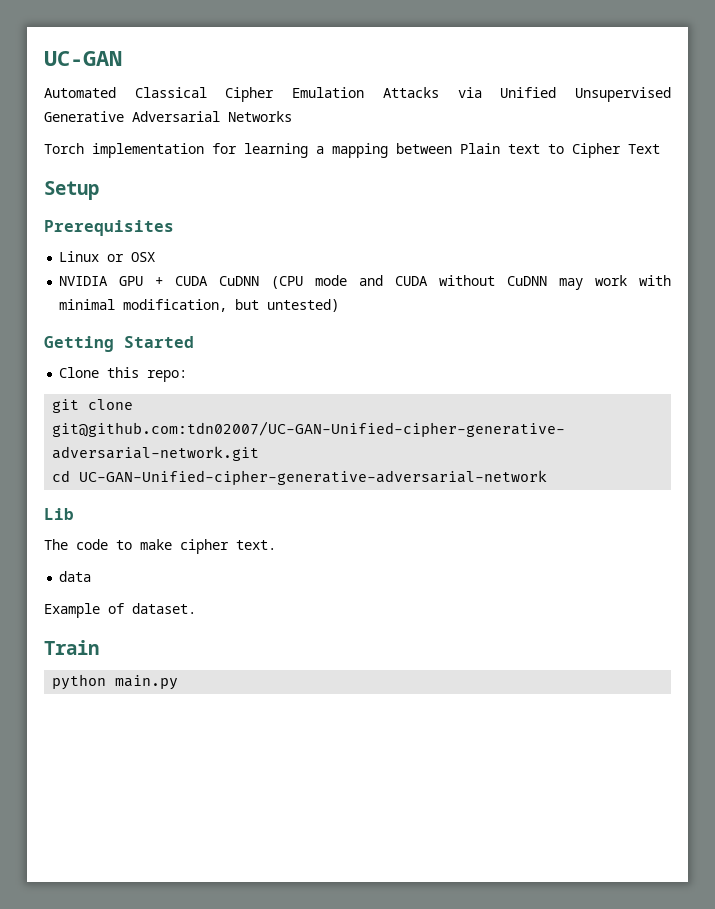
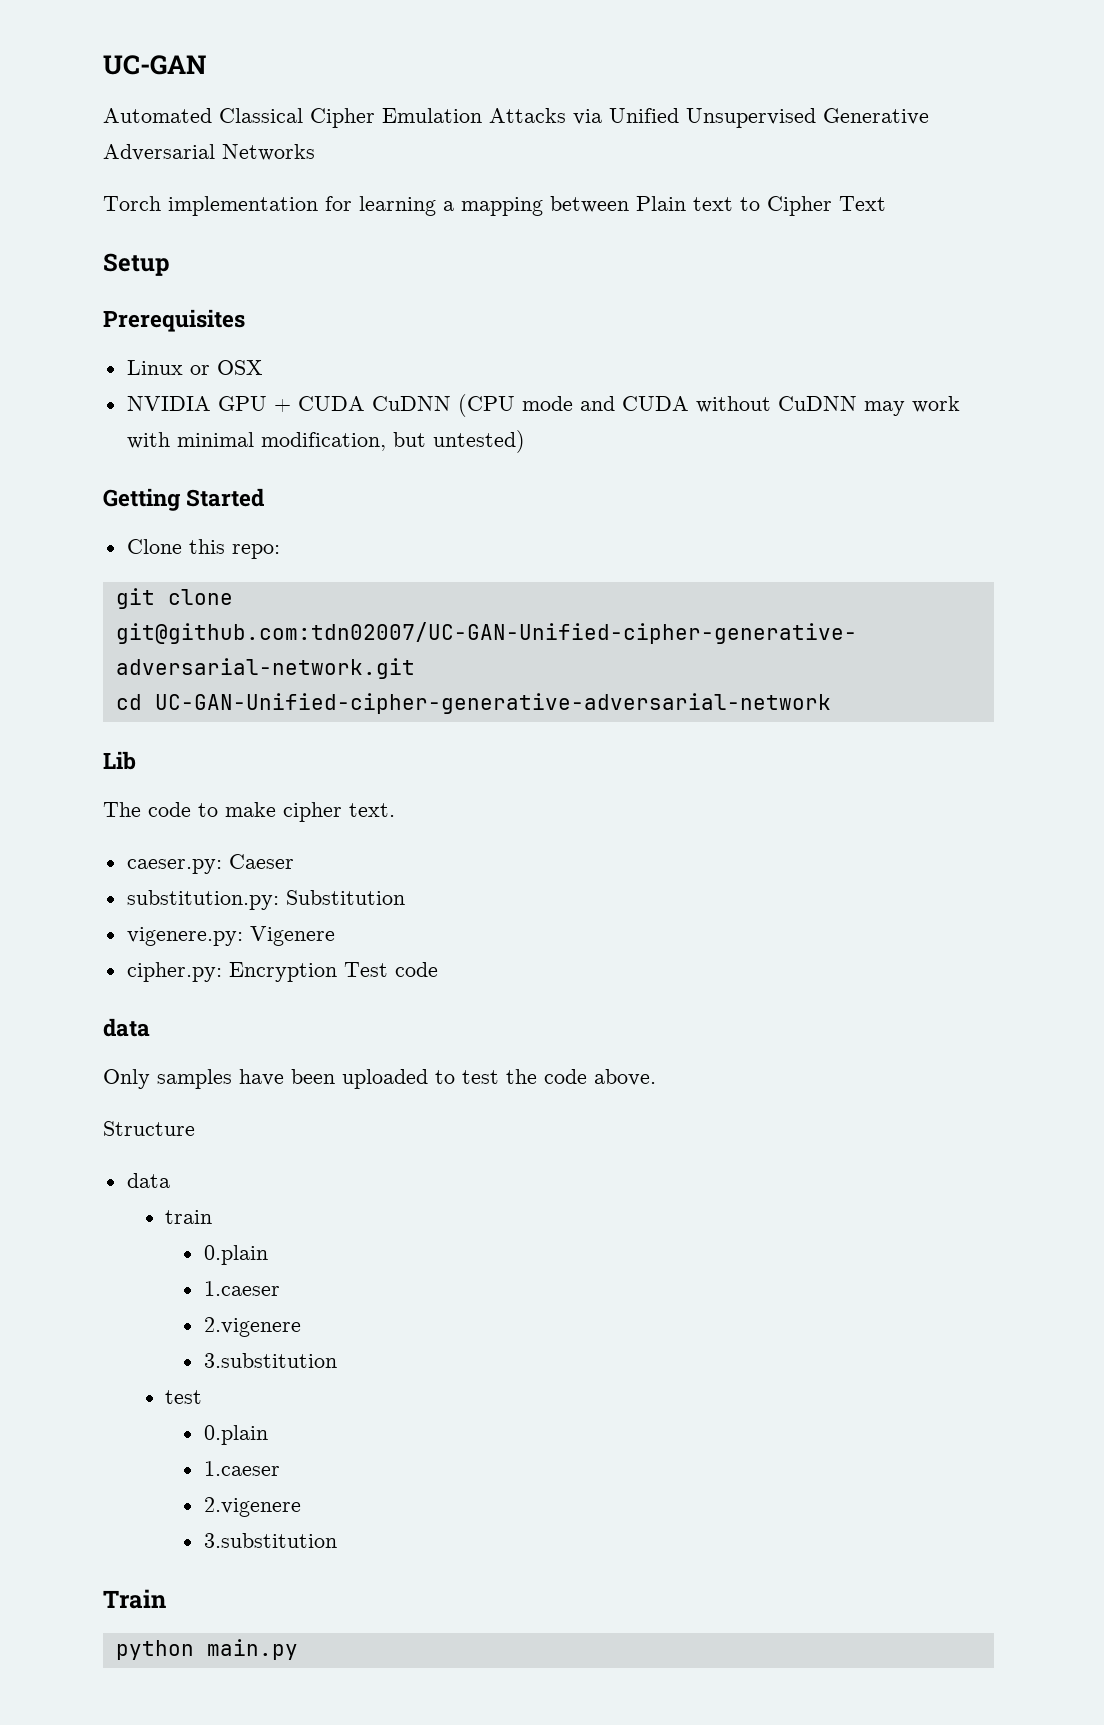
+ caeser.py: Caeser
+ substitution.py: Substitution
+ vigenere.py: Vigenere
+ cipher.py: Encryption Test code
  data
- Example of dataset.
+ Only samples have been uploaded to test the code above.
+ Structure
+ data
+ train
+ 0.plain
+ 1.caeser
+ 2.vigenere
+ 3.substitution
+ test
+ 0.plain
+ 1.caeser
+ 2.vigenere
+ 3.substitution

